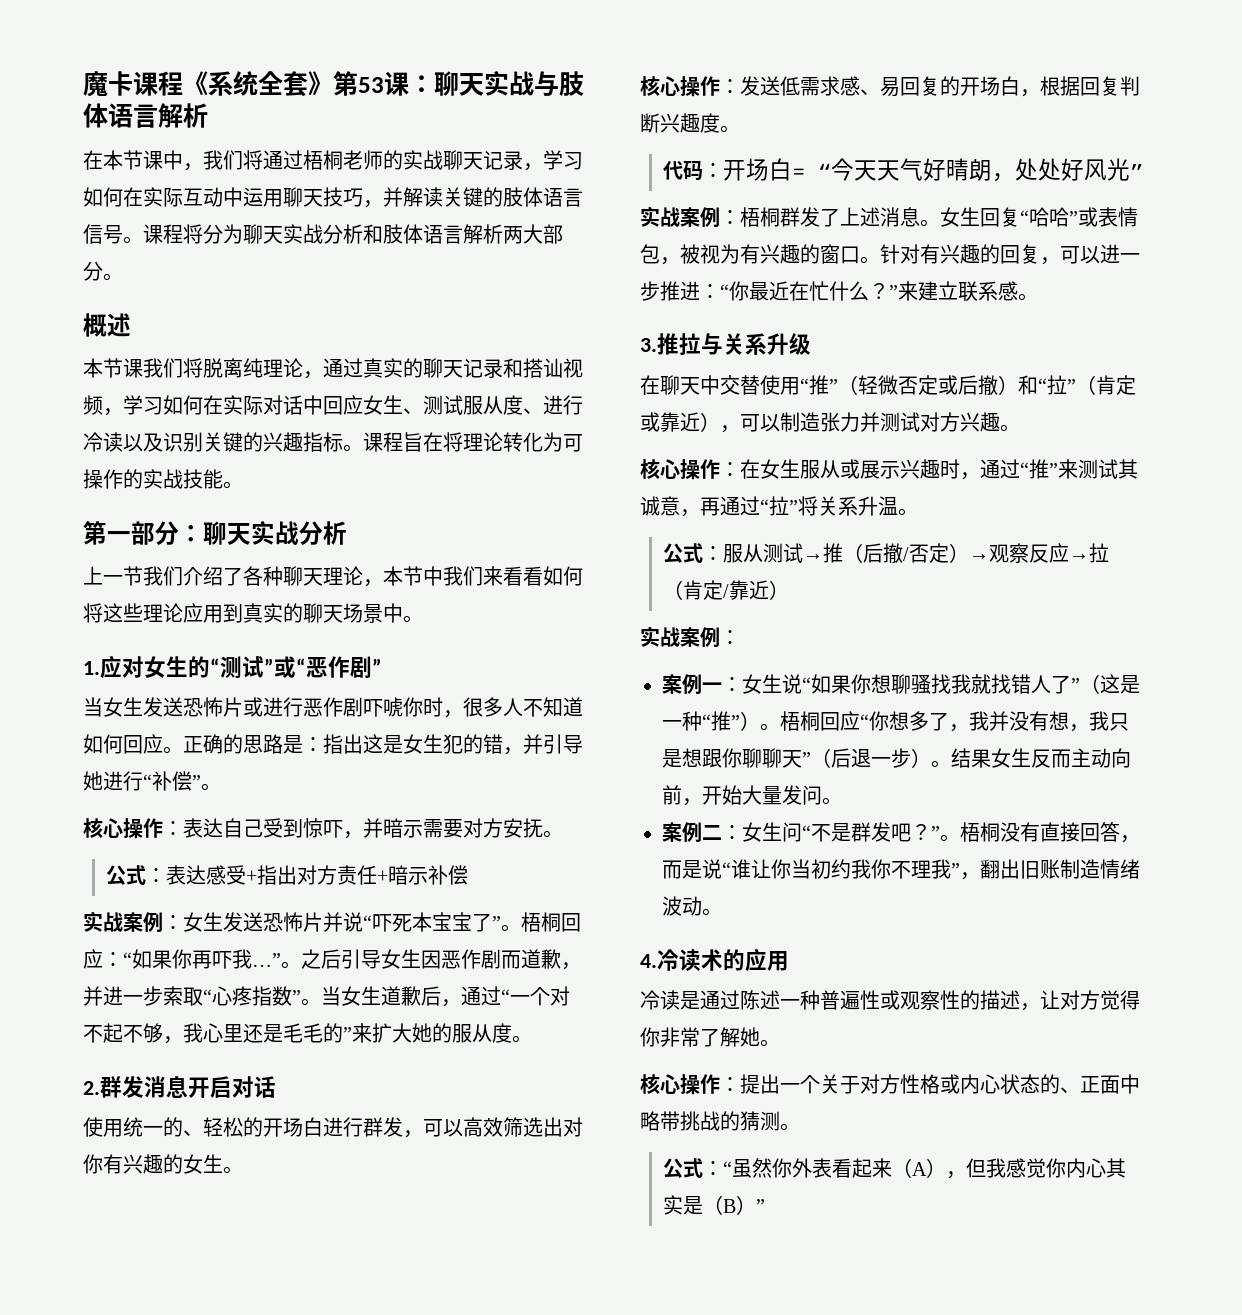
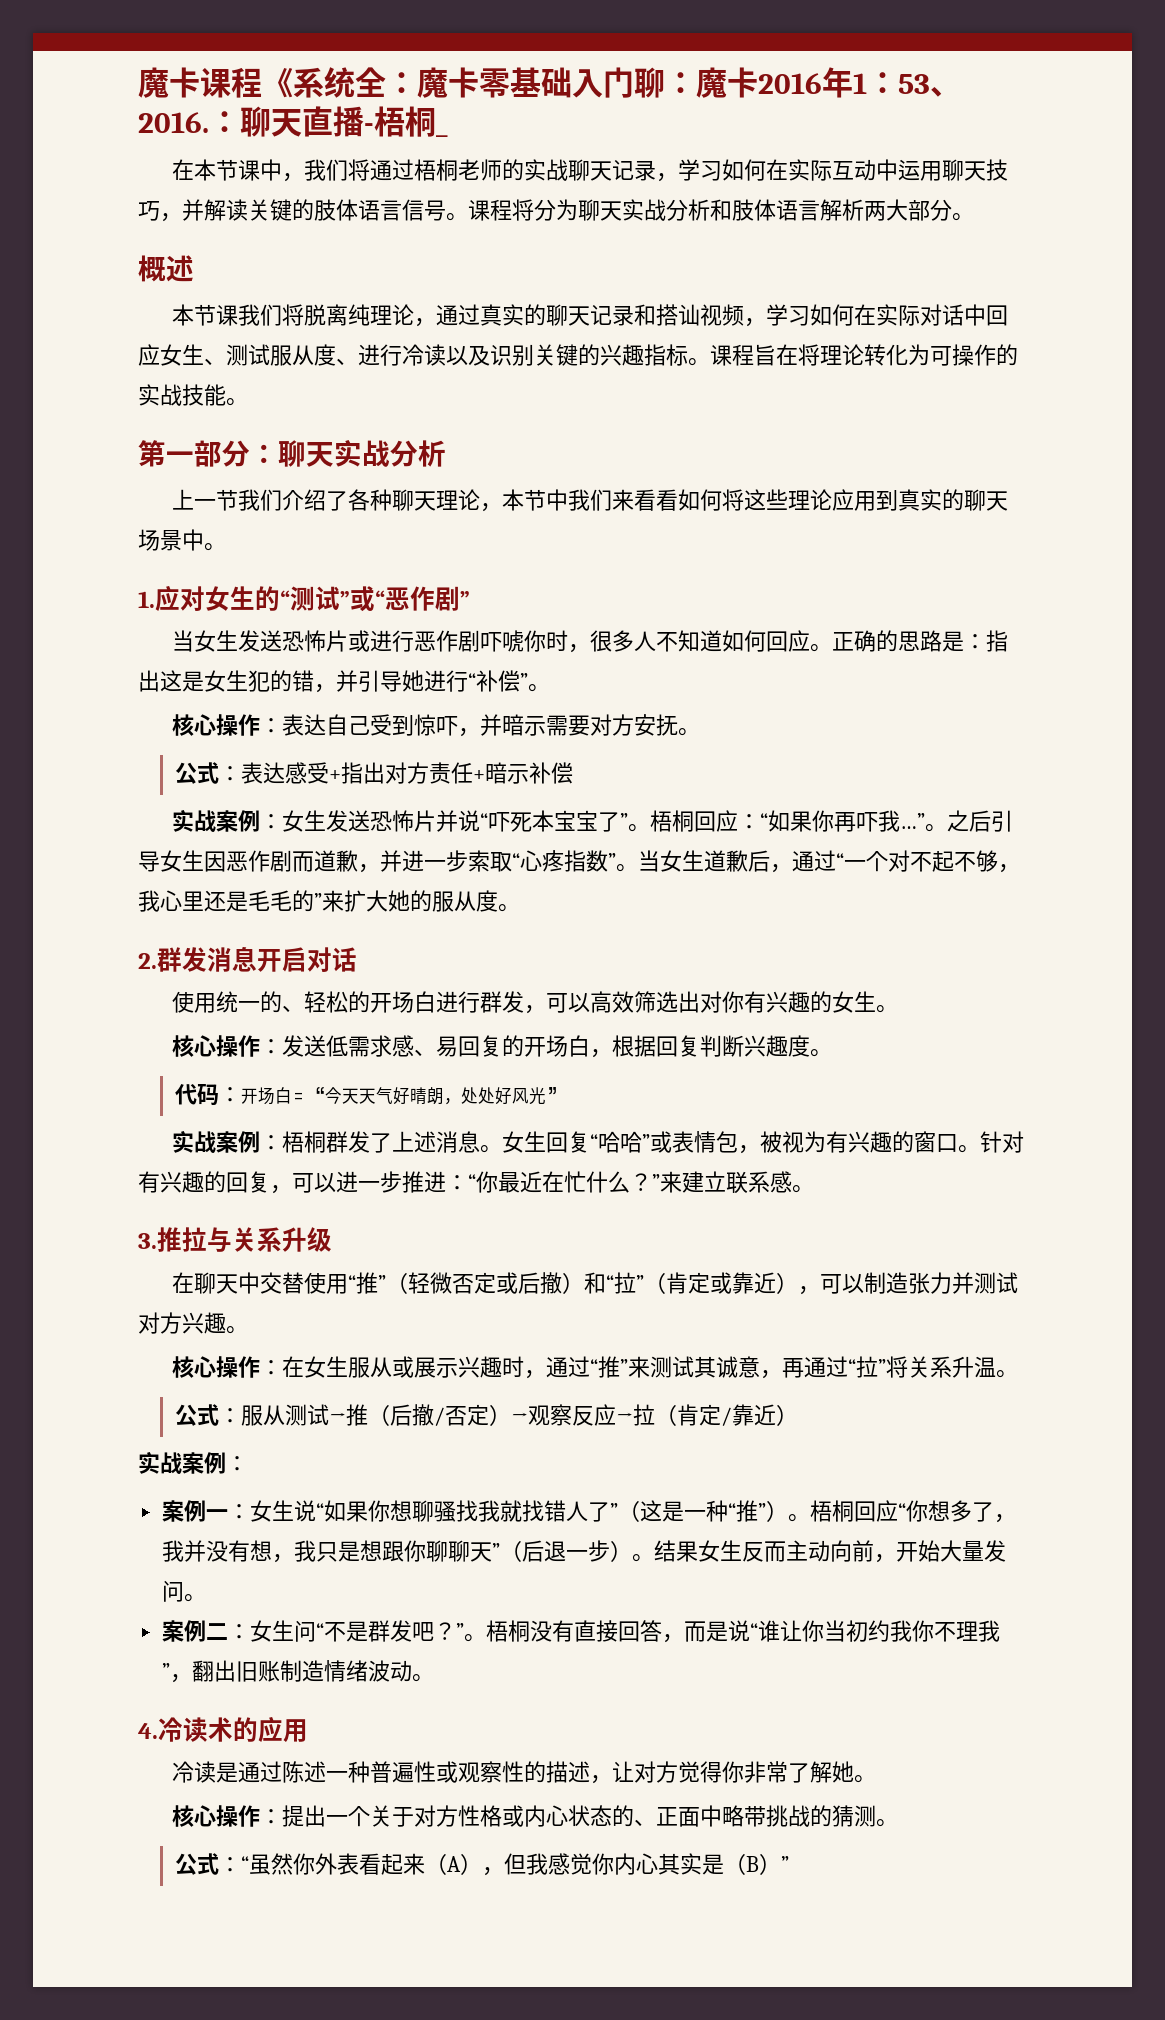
- 魔卡课程《系统全套》第53课：聊天实战与肢体语言解析
+ 魔卡课程《系统全：魔卡零基础入门聊：魔卡2016年1：53、2016.：聊天直播-梧桐_

